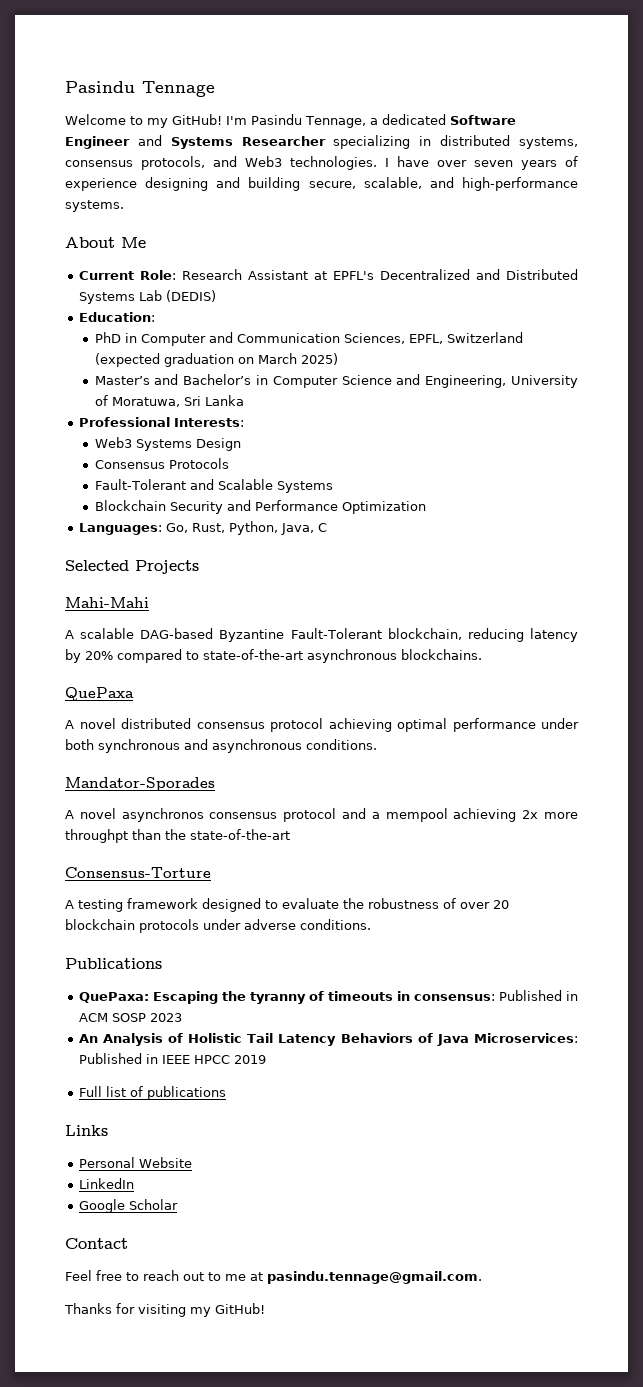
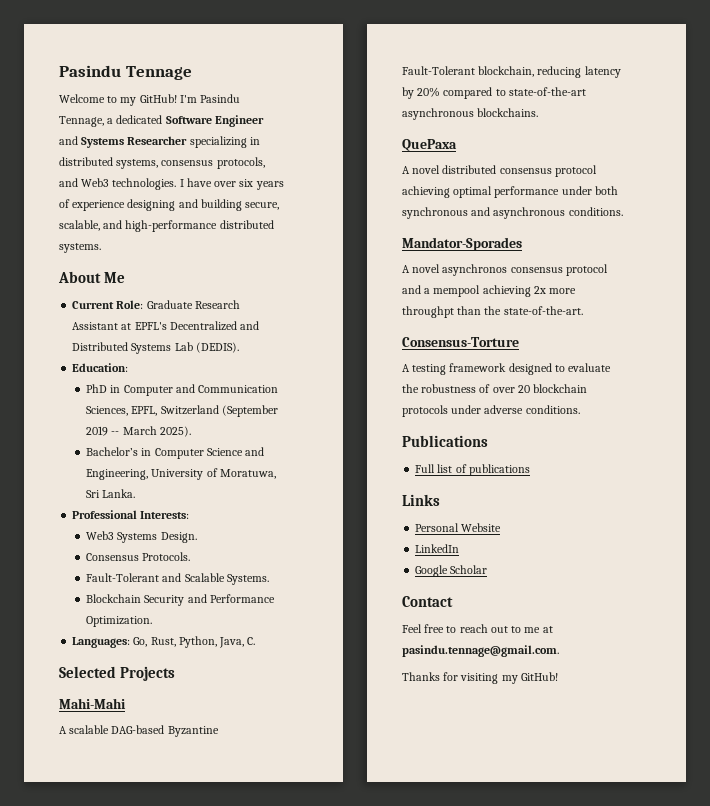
- I have over seven years of experience designing and building secure, scalable, and high-performance systems.
+ I have over six years of experience designing and building secure, scalable, and high-performance distributed systems.
- Current Role: Research Assistant at EPFL's Decentralized and Distributed Systems Lab (DEDIS)
+ Current Role: Graduate Research Assistant at EPFL's Decentralized and Distributed Systems Lab (DEDIS).
- PhD in Computer and Communication Sciences, EPFL, Switzerland (expected graduation on March 2025)
- Master’s and Bachelor’s in Computer Science and Engineering, University of Moratuwa, Sri Lanka
+ PhD in Computer and Communication Sciences, EPFL, Switzerland (September 2019 -- March 2025).
+ Bachelor’s in Computer Science and Engineering, University of Moratuwa, Sri Lanka.
- Web3 Systems Design
+ Web3 Systems Design.
- Consensus Protocols
+ Consensus Protocols.
- Fault-Tolerant and Scalable Systems
+ Fault-Tolerant and Scalable Systems.
- Blockchain Security and Performance Optimization
+ Blockchain Security and Performance Optimization.
- Languages: Go, Rust, Python, Java, C
+ Languages: Go, Rust, Python, Java, C.
- A novel asynchronos consensus protocol and a mempool achieving 2x more throughpt than the state-of-the-art
+ A novel asynchronos consensus protocol and a mempool achieving 2x more throughpt than the state-of-the-art.
- QuePaxa: Escaping the tyranny of timeouts in consensus: Published in ACM SOSP 2023
- An Analysis of Holistic Tail Latency Behaviors of Java Microservices: Published in IEEE HPCC 2019

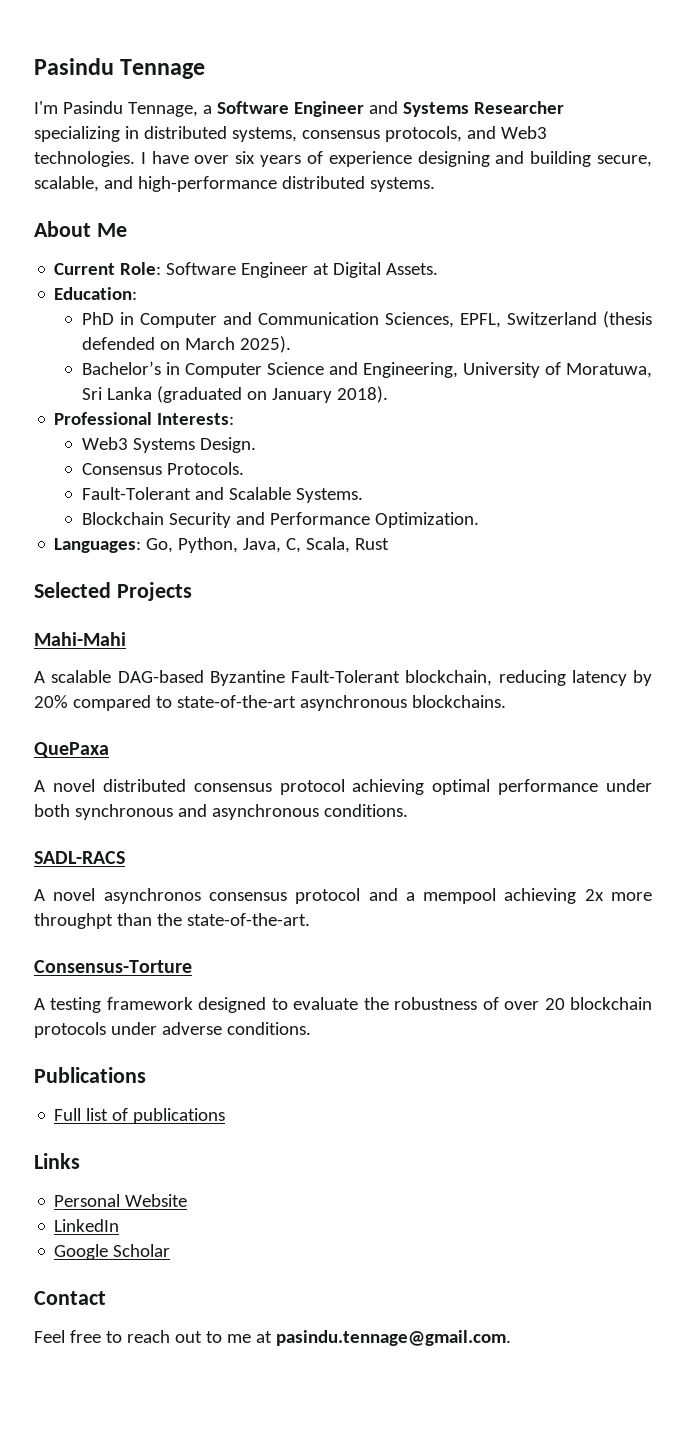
- Welcome to my GitHub! I'm Pasindu Tennage, a dedicated Software Engineer and Systems Researcher specializing in distributed systems, consensus protocols, and Web3 technologies.
+ I'm Pasindu Tennage, a Software Engineer and Systems Researcher specializing in distributed systems, consensus protocols, and Web3 technologies.
- Current Role: Graduate Research Assistant at EPFL's Decentralized and Distributed Systems Lab (DEDIS).
+ Current Role: Software Engineer at Digital Assets.
- PhD in Computer and Communication Sciences, EPFL, Switzerland (September 2019 -- March 2025).
+ PhD in Computer and Communication Sciences, EPFL, Switzerland (thesis defended on March 2025).
- Bachelor’s in Computer Science and Engineering, University of Moratuwa, Sri Lanka.
+ Bachelor’s in Computer Science and Engineering, University of Moratuwa, Sri Lanka (graduated on January 2018).
- Languages: Go, Rust, Python, Java, C.
+ Languages: Go, Python, Java, C, Scala, Rust
- Mandator-Sporades
+ SADL-RACS
- Thanks for visiting my GitHub!

